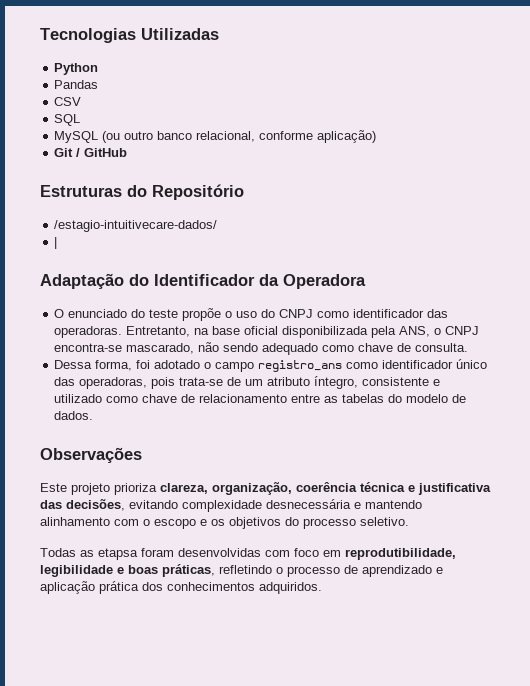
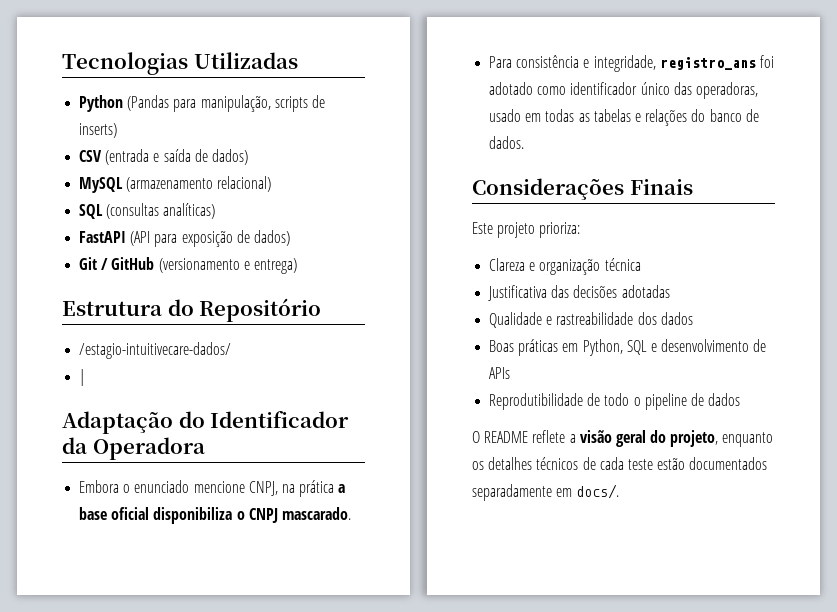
- Python
- Pandas
- CSV
- SQL
- MySQL (ou outro banco relacional, conforme aplicação)
+ Python (Pandas para manipulação, scripts de inserts)
+ CSV (entrada e saída de dados)
+ MySQL (armazenamento relacional)
+ SQL (consultas analíticas)
+ FastAPI (API para exposição de dados)
- Git / GitHub
- Estruturas do Repositório
+ Git / GitHub (versionamento e entrega)
+ Estrutura do Repositório
- O enunciado do teste propõe o uso do CNPJ como identificador das operadoras. Entretanto, na base oficial disponibilizada pela ANS, o CNPJ encontra-se mascarado, não sendo adequado como chave de consulta.
- Dessa forma, foi adotado o campo registro_ans como identificador único das operadoras, pois trata-se de um atributo íntegro, consistente e utilizado como chave de relacionamento entre as tabelas do modelo de dados.
+ Embora o enunciado mencione CNPJ, na prática a base oficial disponibiliza o CNPJ mascarado.
+ Para consistência e integridade, registro_ans foi adotado como identificador único das operadoras, usado em todas as tabelas e relações do banco de dados.
- Observações
+ Considerações Finais
- Este projeto prioriza clareza, organização, coerência técnica e justificativa das decisões, evitando complexidade desnecessária e mantendo alinhamento com o escopo e os objetivos do processo seletivo.
- Todas as etapsa foram desenvolvidas com foco em reprodutibilidade, legibilidade e boas práticas, refletindo o processo de aprendizado e aplicação prática dos conhecimentos adquiridos.
+ Este projeto prioriza:
+ Clareza e organização técnica
+ Justificativa das decisões adotadas
+ Qualidade e rastreabilidade dos dados
+ Boas práticas em Python, SQL e desenvolvimento de APIs
+ Reprodutibilidade de todo o pipeline de dados
+ O README reflete a visão geral do projeto, enquanto os detalhes técnicos de cada teste estão documentados separadamente em docs/.

